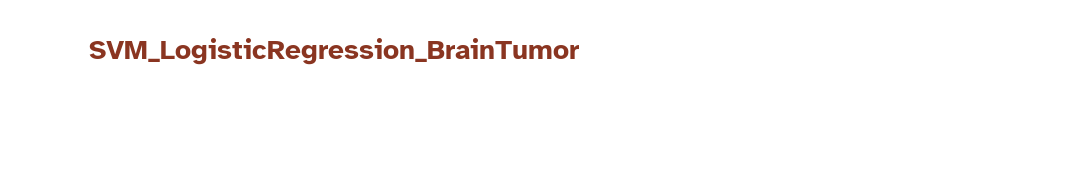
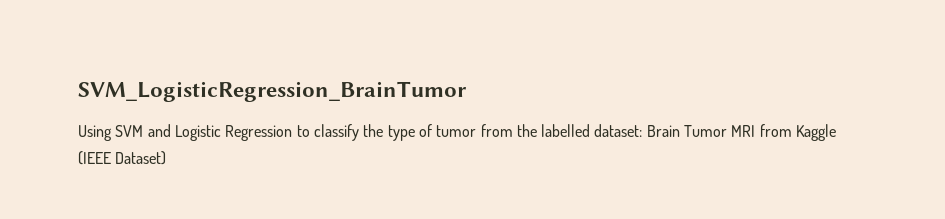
+ Using SVM and Logistic Regression to classify the type of tumor from the labelled dataset: Brain Tumor MRI from Kaggle (IEEE Dataset)

